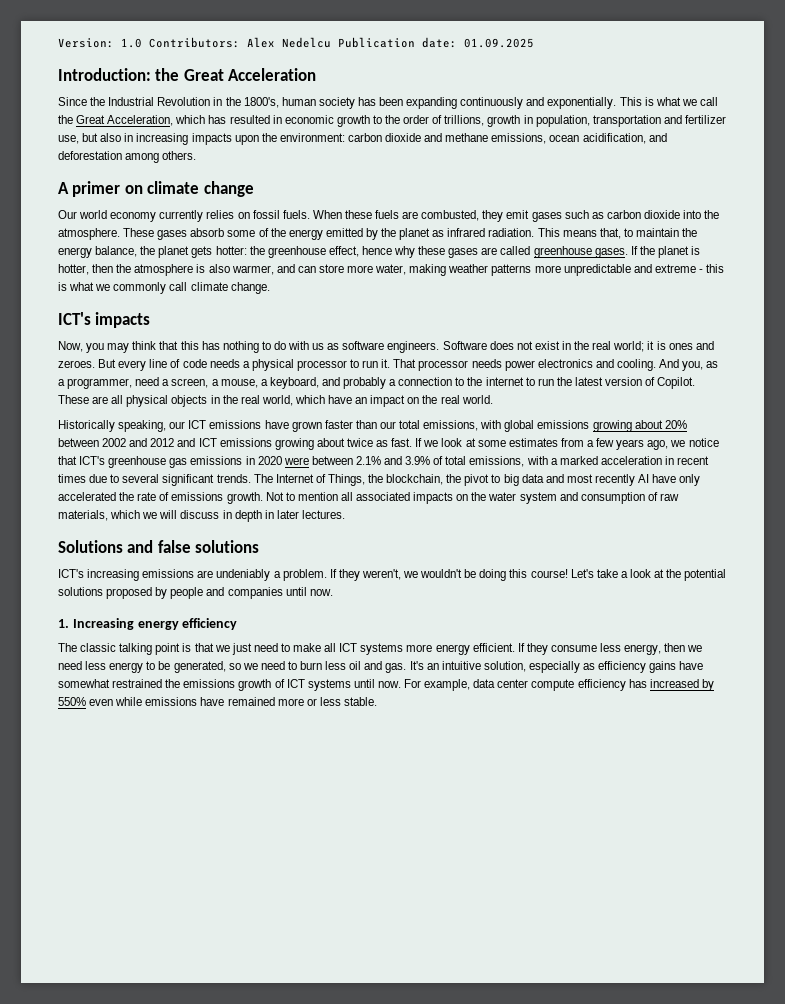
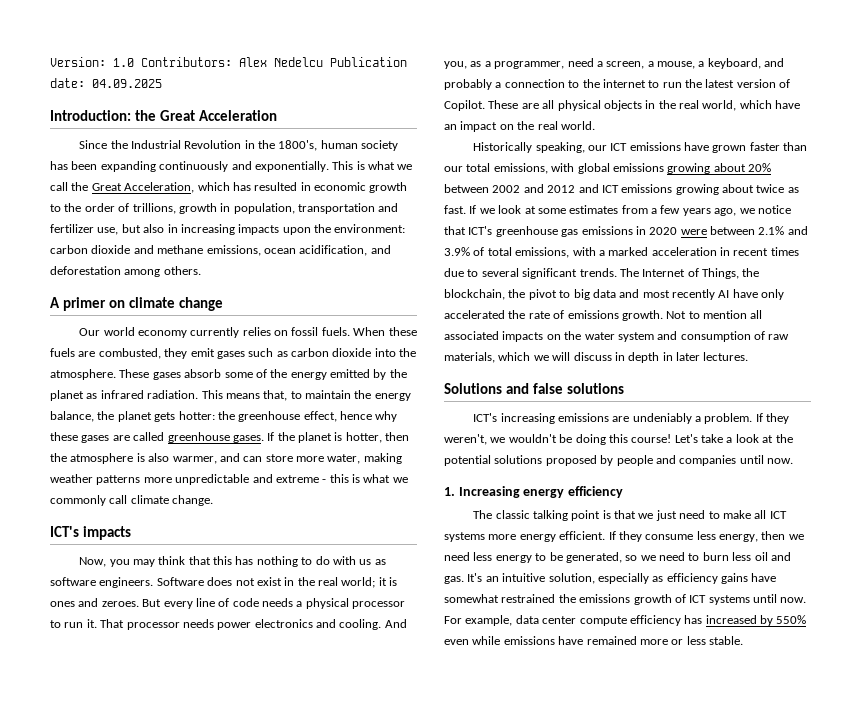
- Version: 1.0 Contributors: Alex Nedelcu Publication date: 01.09.2025
+ Version: 1.0 Contributors: Alex Nedelcu Publication date: 04.09.2025

